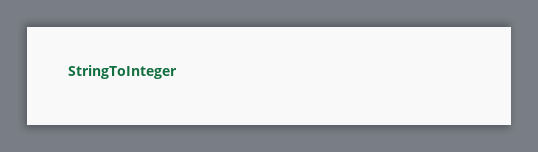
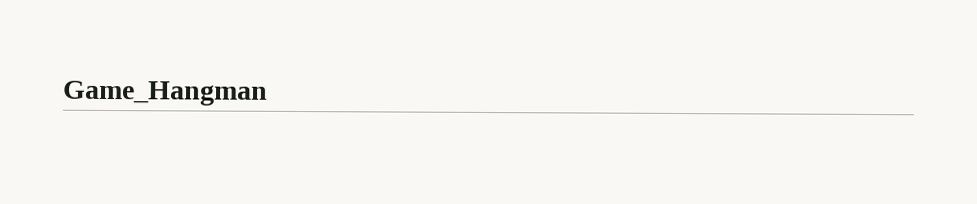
- StringToInteger
+ Game_Hangman

